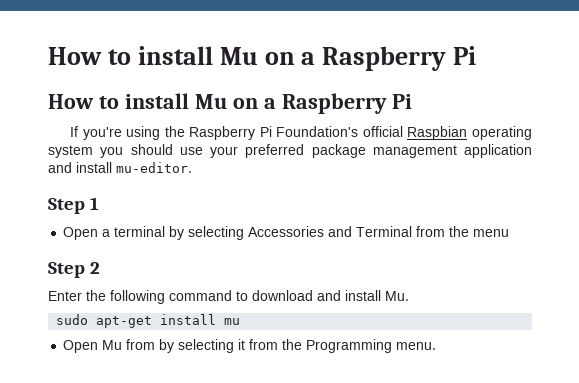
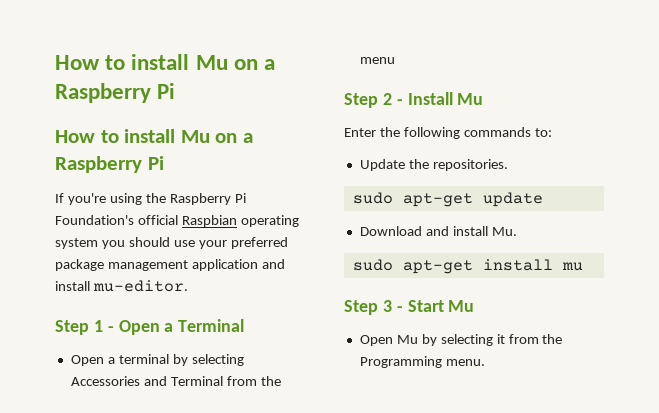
- Step 1
+ Step 1 - Open a Terminal
- Step 2
+ Step 2 - Install Mu
- Enter the following command to download and install Mu.
+ Enter the following commands to:
+ Update the repositories.
+ sudo apt-get update
+ Download and install Mu.
+ Step 3 - Start Mu
- Open Mu from by selecting it from the Programming menu.
+ Open Mu by selecting it from the Programming menu.

